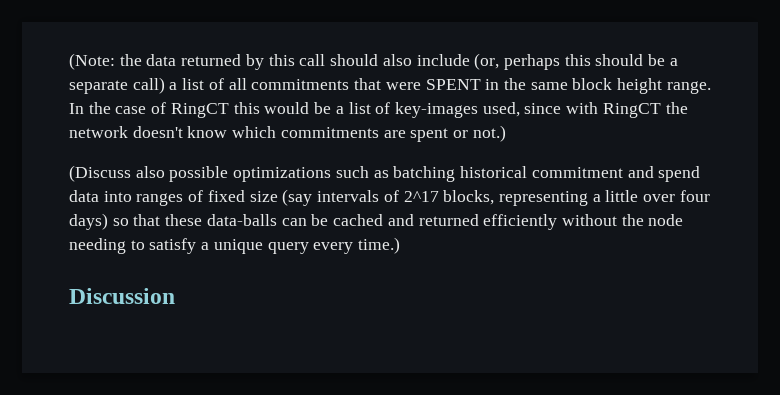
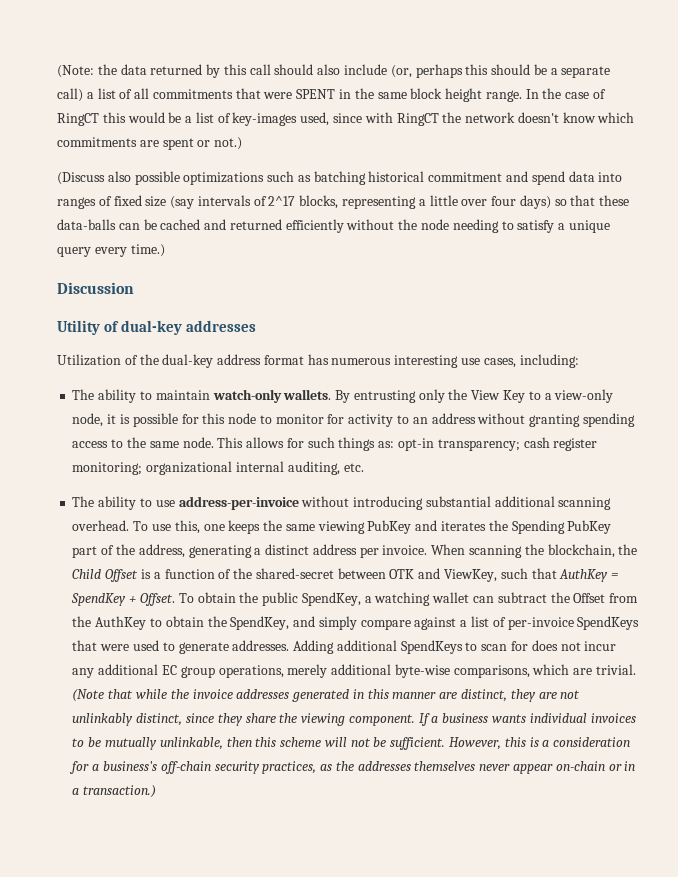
+ Utility of dual-key addresses
+ Utilization of the dual-key address format has numerous interesting use cases, including:
+ The ability to maintain watch-only wallets. By entrusting only the View Key to a view-only node, it is possible for this node to monitor for activity to an address without granting spending access to the same node. This allows for such things as: opt-in transparency; cash register monitoring; organizational internal auditing, etc.
+ The ability to use address-per-invoice without introducing substantial additional scanning overhead. To use this, one keeps the same viewing PubKey and iterates the Spending PubKey part of the address, generating a distinct address per invoice. When scanning the blockchain, the Child Offset is a function of the shared-secret between OTK and ViewKey, such that AuthKey = SpendKey + Offset. To obtain the public SpendKey, a watching wallet can subtract the Offset from the AuthKey to obtain the SpendKey, and simply compare against a list of per-invoice SpendKeys that were used to generate addresses. Adding additional SpendKeys to scan for does not incur any additional EC group operations, merely additional byte-wise comparisons, which are trivial. (Note that while the invoice addresses generated in this manner are distinct, they are not unlinkably distinct, since they share the viewing component. If a business wants individual invoices to be mutually unlinkable, then this scheme will not be sufficient. However, this is a consideration for a business's off-chain security practices, as the addresses themselves never appear on-chain or in a transaction.)

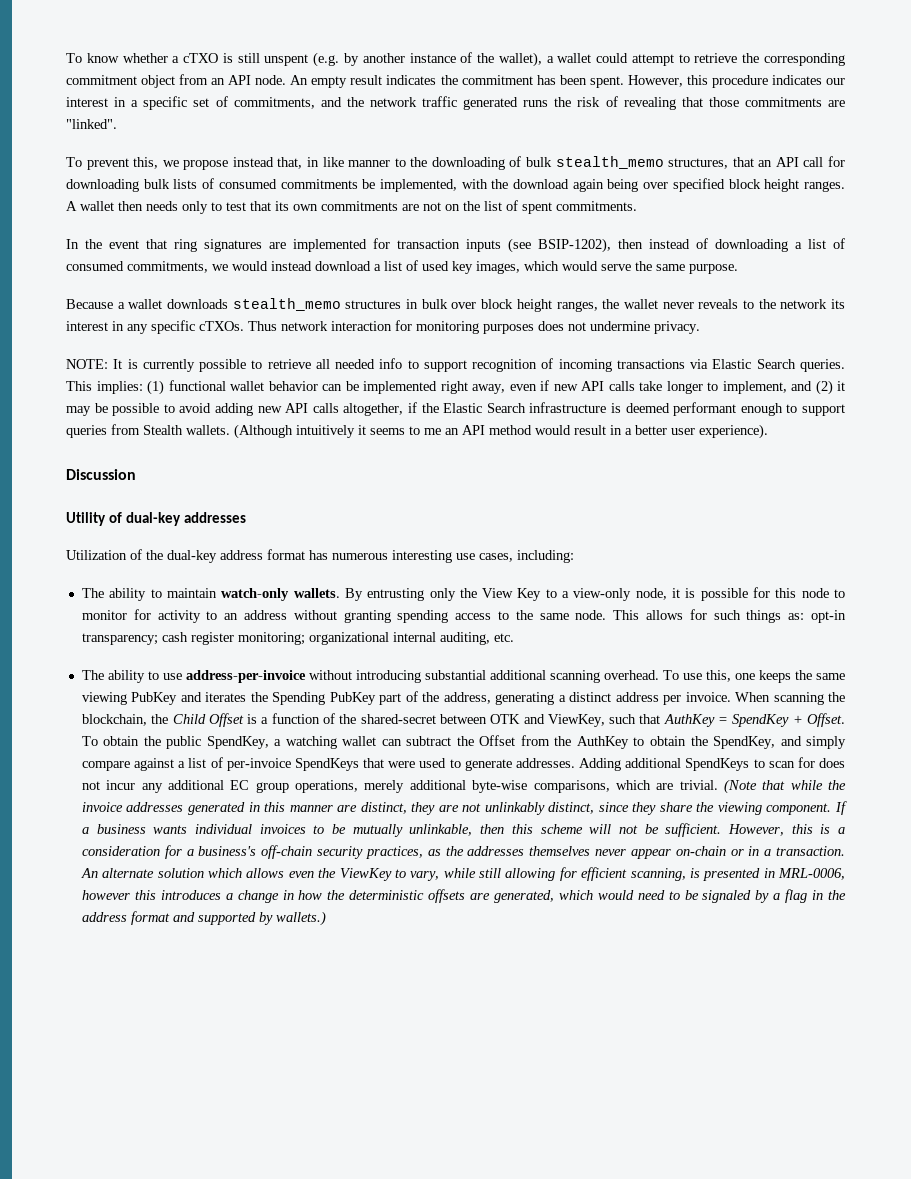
- (Note: the data returned by this call should also include (or, perhaps this should be a separate call) a list of all commitments that were SPENT in the same block height range. In the case of RingCT this would be a list of key-images used, since with RingCT the network doesn't know which commitments are spent or not.)
- (Discuss also possible optimizations such as batching historical commitment and spend data into ranges of fixed size (say intervals of 2^17 blocks, representing a little over four days) so that these data-balls can be cached and returned efficiently without the node needing to satisfy a unique query every time.)
+ To know whether a cTXO is still unspent (e.g. by another instance of the wallet), a wallet could attempt to retrieve the corresponding commitment object from an API node. An empty result indicates the commitment has been spent. However, this procedure indicates our interest in a specific set of commitments, and the network traffic generated runs the risk of revealing that those commitments are "linked".
+ To prevent this, we propose instead that, in like manner to the downloading of bulk stealth_memo structures, that an API call for downloading bulk lists of consumed commitments be implemented, with the download again being over specified block height ranges. A wallet then needs only to test that its own commitments are not on the list of spent commitments.
+ In the event that ring signatures are implemented for transaction inputs (see BSIP-1202), then instead of downloading a list of consumed commitments, we would instead download a list of used key images, which would serve the same purpose.
+ Because a wallet downloads stealth_memo structures in bulk over block height ranges, the wallet never reveals to the network its interest in any specific cTXOs. Thus network interaction for monitoring purposes does not undermine privacy.
+ NOTE: It is currently possible to retrieve all needed info to support recognition of incoming transactions via Elastic Search queries. This implies: (1) functional wallet behavior can be implemented right away, even if new API calls take longer to implement, and (2) it may be possible to avoid adding new API calls altogether, if the Elastic Search infrastructure is deemed performant enough to support queries from Stealth wallets. (Although intuitively it seems to me an API method would result in a better user experience).
- However, this is a consideration for a business's off-chain security practices, as the addresses themselves never appear on-chain or in a transaction.)
+ However, this is a consideration for a business's off-chain security practices, as the addresses themselves never appear on-chain or in a transaction. An alternate solution which allows even the ViewKey to vary, while still allowing for efficient scanning, is presented in MRL-0006, however this introduces a change in how the deterministic offsets are generated, which would need to be signaled by a flag in the address format and supported by wallets.)

